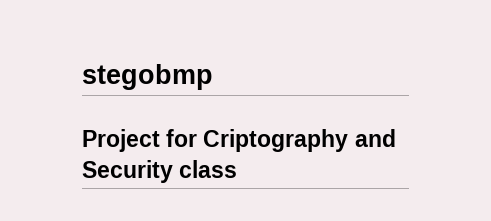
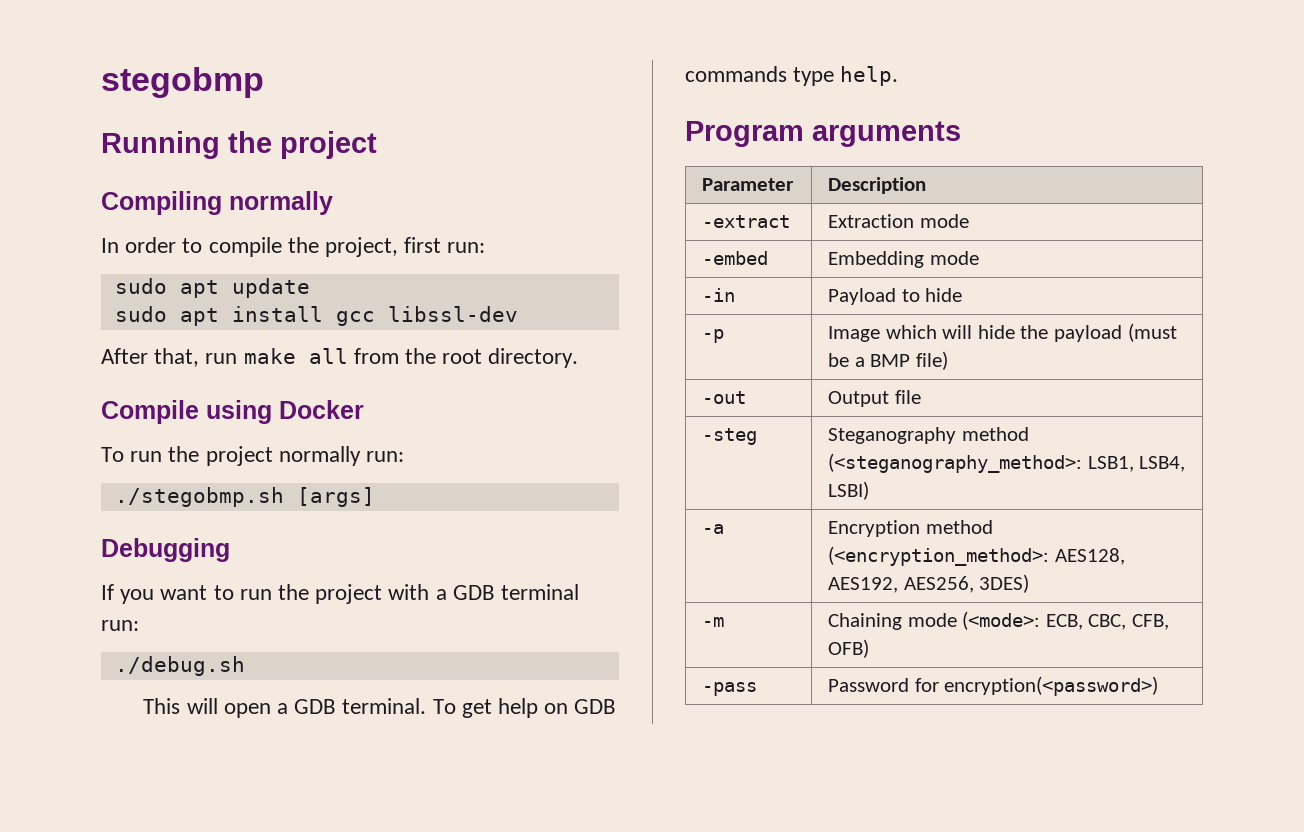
- Project for Criptography and Security class
+ Running the project
+ Compiling normally
+ In order to compile the project, first run:
+ sudo apt update
+ sudo apt install gcc libssl-dev
+ After that, run make all from the root directory.
+ Compile using Docker
+ To run the project normally run:
+ ./stegobmp.sh [args]
+ Debugging
+ If you want to run the project with a GDB terminal run:
+ ./debug.sh
+ This will open a GDB terminal. To get help on GDB commands type help.
+ Program arguments
+ Parameter | Description
+ -extract | Extraction mode
+ -embed | Embedding mode
+ -in | Payload to hide
+ -p | Image which will hide the payload (must be a BMP file)
+ -out | Output file
+ -steg | Steganography method (<steganography_method>: LSB1, LSB4, LSBI)
+ -a | Encryption method (<encryption_method>: AES128, AES192, AES256, 3DES)
+ -m | Chaining mode (<mode>: ECB, CBC, CFB, OFB)
+ -pass | Password for encryption(<password>)

